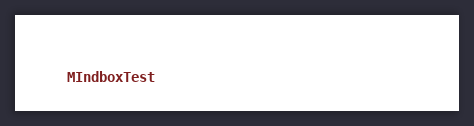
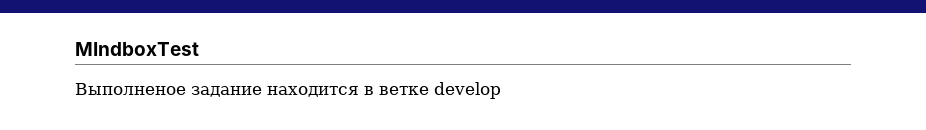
+ Выполненое задание находится в ветке develop

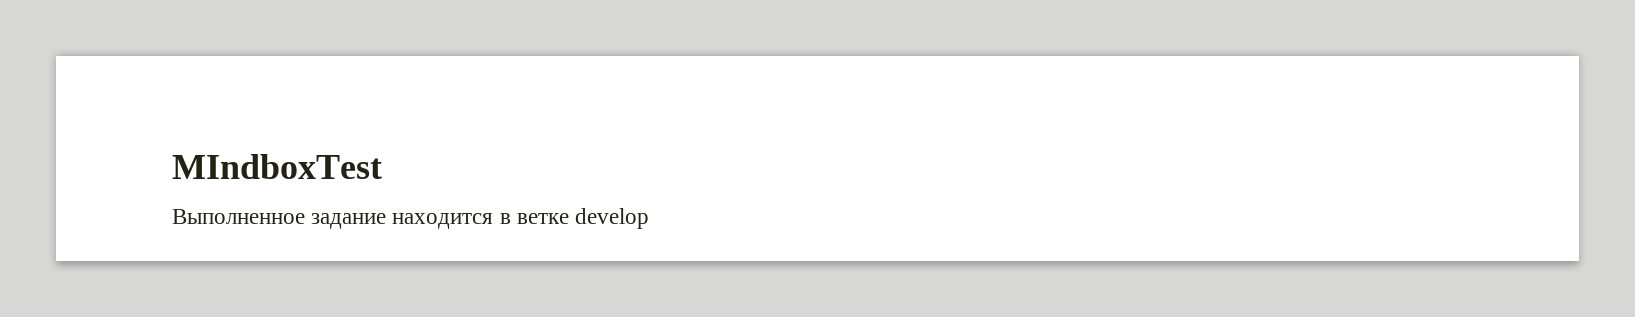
- Выполненое задание находится в ветке develop
+ Выполненное задание находится в ветке develop

